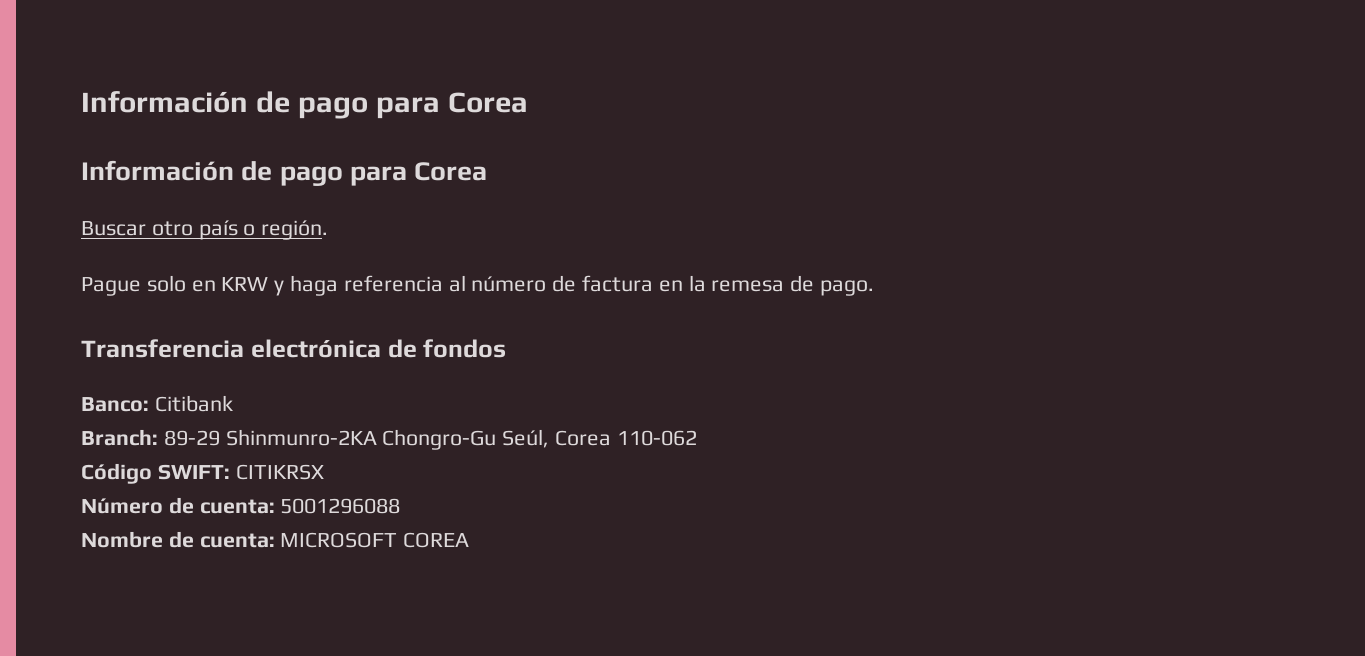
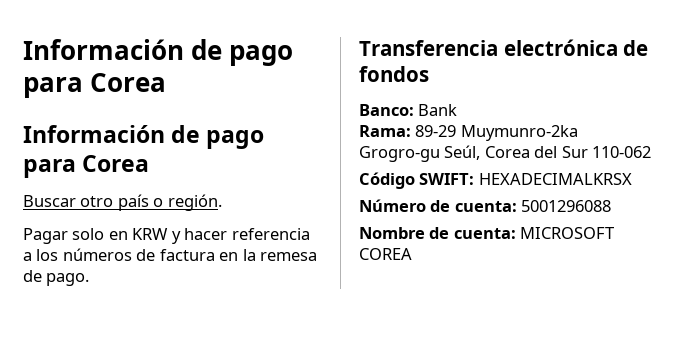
- Pague solo en KRW y haga referencia al número de factura en la remesa de pago.
+ Pagar solo en KRW y hacer referencia a los números de factura en la remesa de pago.
- Banco: Citibank
- Branch: 89-29 Shinmunro-2KA Chongro-Gu Seúl, Corea 110-062
+ Banco: Bank
+ Rama: 89-29 Muymunro-2ka Grogro-gu Seúl, Corea del Sur 110-062
- Código SWIFT: CITIKRSX
+ Código SWIFT: HEXADECIMALKRSX

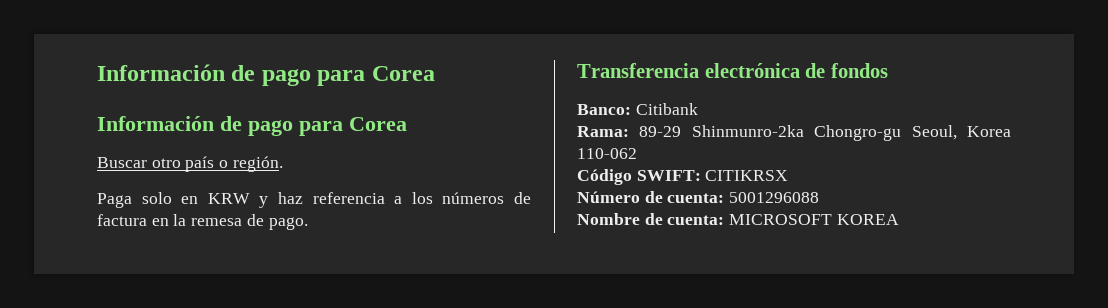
- Pagar solo en KRW y hacer referencia a los números de factura en la remesa de pago.
+ Paga solo en KRW y haz referencia a los números de factura en la remesa de pago.
- Banco: Bank
+ Banco: Citibank
- Rama: 89-29 Muymunro-2ka Grogro-gu Seúl, Corea del Sur 110-062
+ Rama: 89-29 Shinmunro-2ka Chongro-gu Seoul, Korea 110-062
- Código SWIFT: HEXADECIMALKRSX
+ Código SWIFT: CITIKRSX
- Nombre de cuenta: MICROSOFT COREA
+ Nombre de cuenta: MICROSOFT KOREA

